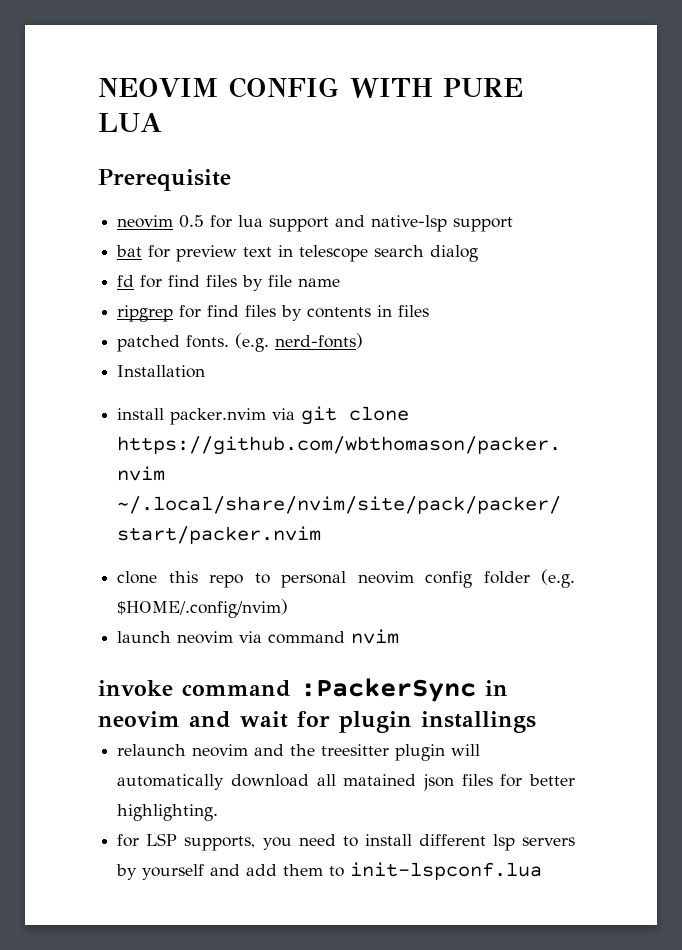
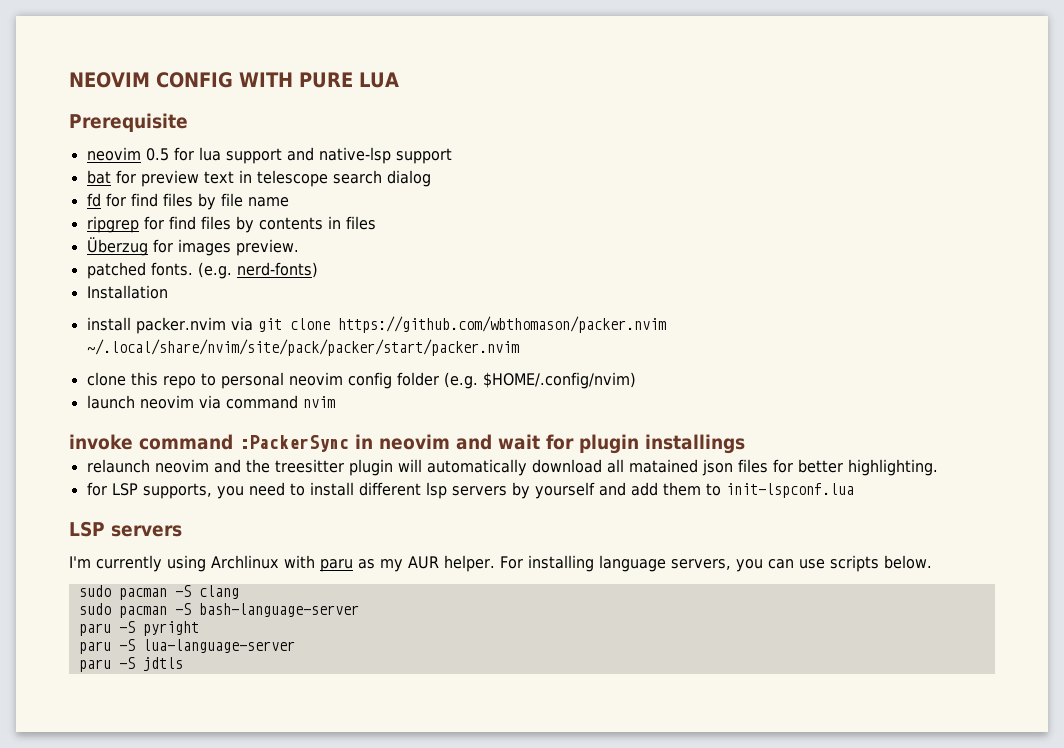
+ Überzug for images preview.
+ LSP servers
+ I'm currently using Archlinux with paru as my AUR helper. For installing language servers, you can use scripts below.
+ sudo pacman -S clang
+ sudo pacman -S bash-language-server
+ paru -S pyright
+ paru -S lua-language-server
+ paru -S jdtls

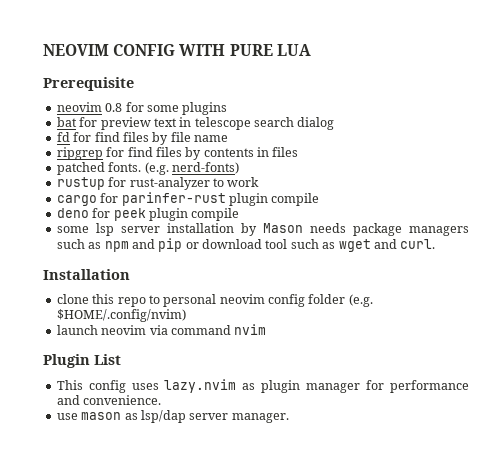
- neovim 0.5 for lua support and native-lsp support
+ neovim 0.8 for some plugins
- Überzug for images preview.
+ rustup for rust-analyzer to work
+ cargo for parinfer-rust plugin compile
+ deno for peek plugin compile
+ some lsp server installation by Mason needs package managers such as npm and pip or download tool such as wget and curl.
  Installation
- install packer.nvim via git clone https://github.com/wbthomason/packer.nvim ~/.local/share/nvim/site/pack/packer/start/packer.nvim
- invoke command :PackerSync in neovim and wait for plugin installings
- relaunch neovim and the treesitter plugin will automatically download all matained json files for better highlighting.
- for LSP supports, you need to install different lsp servers by yourself and add them to init-lspconf.lua
- LSP servers
- I'm currently using Archlinux with paru as my AUR helper. For installing language servers, you can use scripts below.
- sudo pacman -S clang
- sudo pacman -S bash-language-server
- paru -S pyright
- paru -S lua-language-server
- paru -S jdtls
+ Plugin List
+ This config uses lazy.nvim as plugin manager for performance and convenience.
+ use mason as lsp/dap server manager.

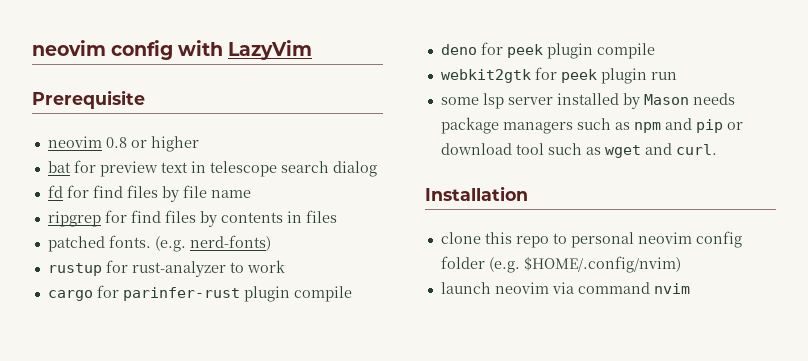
- NEOVIM CONFIG WITH PURE LUA
+ neovim config with LazyVim
- neovim 0.8 for some plugins
+ neovim 0.8 or higher
+ webkit2gtk for peek plugin run
- some lsp server installation by Mason needs package managers such as npm and pip or download tool such as wget and curl.
+ some lsp server installed by Mason needs package managers such as npm and pip or download tool such as wget and curl.
- Plugin List
- This config uses lazy.nvim as plugin manager for performance and convenience.
- use mason as lsp/dap server manager.

